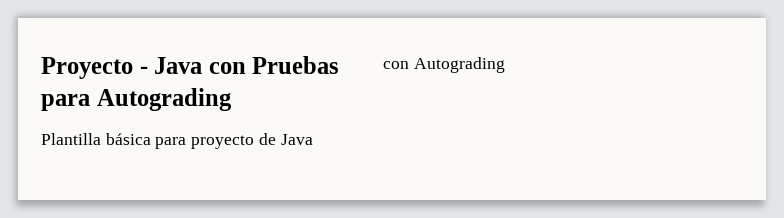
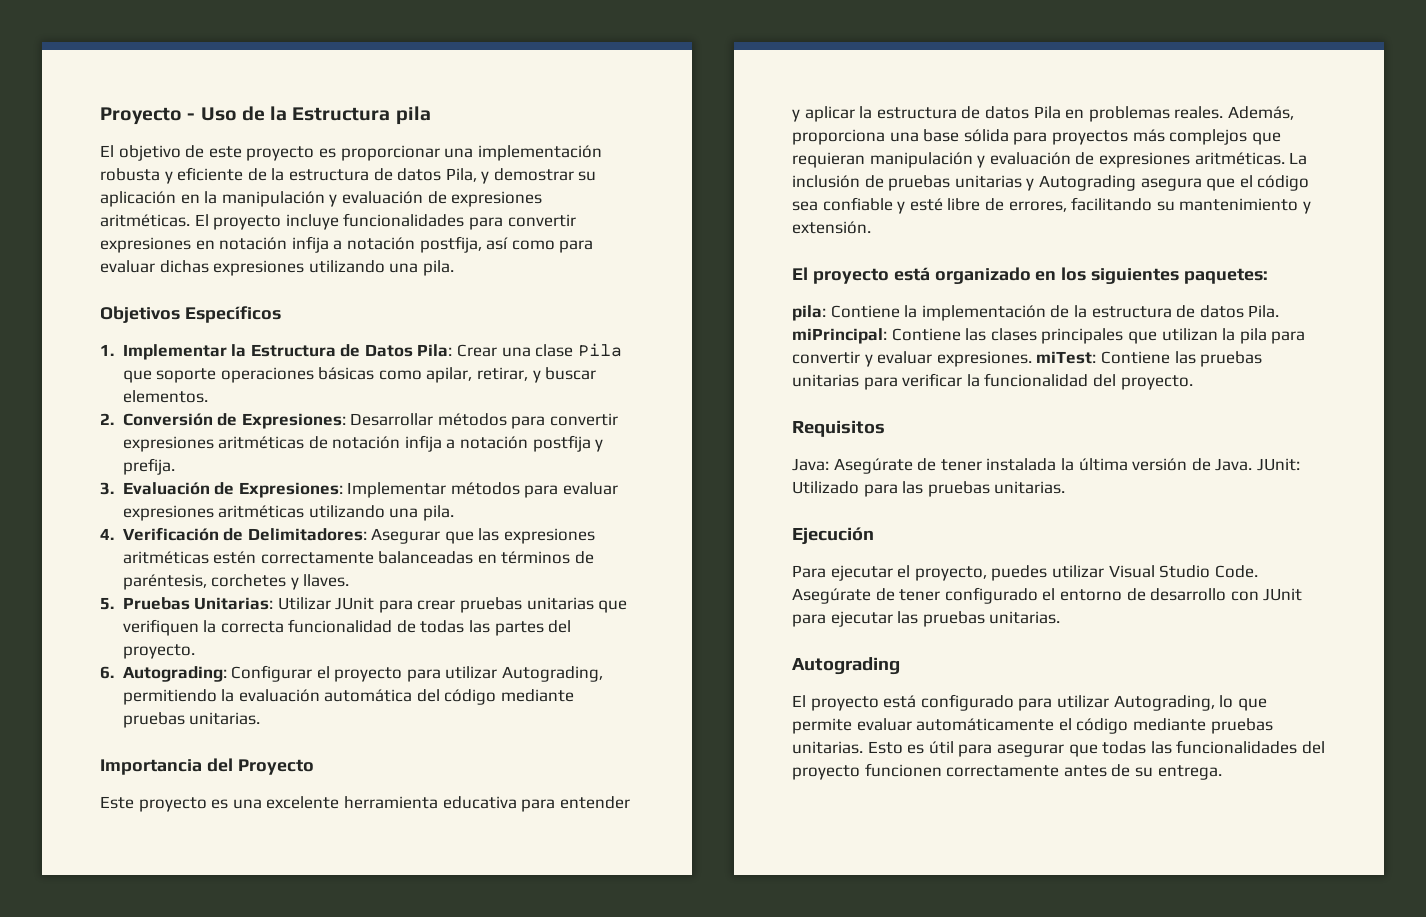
- Proyecto - Java con Pruebas para Autograding
- Plantilla básica para proyecto de Java con Autograding
+ Proyecto - Uso de la Estructura pila
+ El objetivo de este proyecto es proporcionar una implementación robusta y eficiente de la estructura de datos Pila, y demostrar su aplicación en la manipulación y evaluación de expresiones aritméticas. El proyecto incluye funcionalidades para convertir expresiones en notación infija a notación postfija, así como para evaluar dichas expresiones utilizando una pila.
+ Objetivos Específicos
+ 1. Implementar la Estructura de Datos Pila: Crear una clase Pila que soporte operaciones básicas como apilar, retirar, y buscar elementos.
+ 2. Conversión de Expresiones: Desarrollar métodos para convertir expresiones aritméticas de notación infija a notación postfija y prefija.
+ 3. Evaluación de Expresiones: Implementar métodos para evaluar expresiones aritméticas utilizando una pila.
+ 4. Verificación de Delimitadores: Asegurar que las expresiones aritméticas estén correctamente balanceadas en términos de paréntesis, corchetes y llaves.
+ 5. Pruebas Unitarias: Utilizar JUnit para crear pruebas unitarias que verifiquen la correcta funcionalidad de todas las partes del proyecto.
+ 6. Autograding: Configurar el proyecto para utilizar Autograding, permitiendo la evaluación automática del código mediante pruebas unitarias.
+ Importancia del Proyecto
+ Este proyecto es una excelente herramienta educativa para entender y aplicar la estructura de datos Pila en problemas reales. Además, proporciona una base sólida para proyectos más complejos que requieran manipulación y evaluación de expresiones aritméticas. La inclusión de pruebas unitarias y Autograding asegura que el código sea confiable y esté libre de errores, facilitando su mantenimiento y extensión.
+ El proyecto está organizado en los siguientes paquetes:
+ pila: Contiene la implementación de la estructura de datos Pila. miPrincipal: Contiene las clases principales que utilizan la pila para convertir y evaluar expresiones. miTest: Contiene las pruebas unitarias para verificar la funcionalidad del proyecto.
+ Requisitos
+ Java: Asegúrate de tener instalada la última versión de Java. JUnit: Utilizado para las pruebas unitarias.
+ Ejecución
+ Para ejecutar el proyecto, puedes utilizar Visual Studio Code. Asegúrate de tener configurado el entorno de desarrollo con JUnit para ejecutar las pruebas unitarias.
+ Autograding
+ El proyecto está configurado para utilizar Autograding, lo que permite evaluar automáticamente el código mediante pruebas unitarias. Esto es útil para asegurar que todas las funcionalidades del proyecto funcionen correctamente antes de su entrega.

